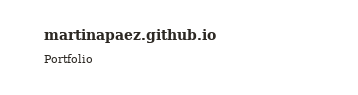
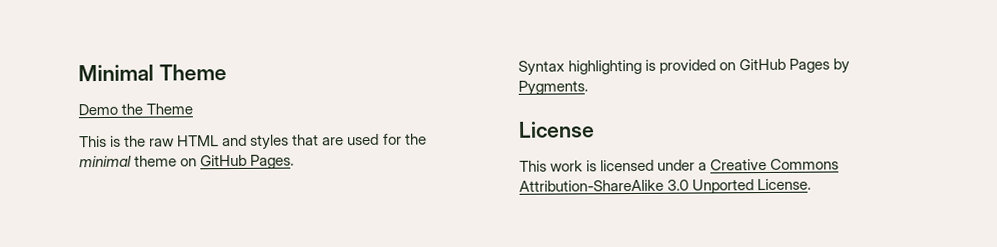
- martinapaez.github.io
- Portfolio
+ Minimal Theme
+ Demo the Theme
+ This is the raw HTML and styles that are used for the minimal theme on GitHub Pages.
+ Syntax highlighting is provided on GitHub Pages by Pygments.
+ License
+ This work is licensed under a Creative Commons Attribution-ShareAlike 3.0 Unported License.

